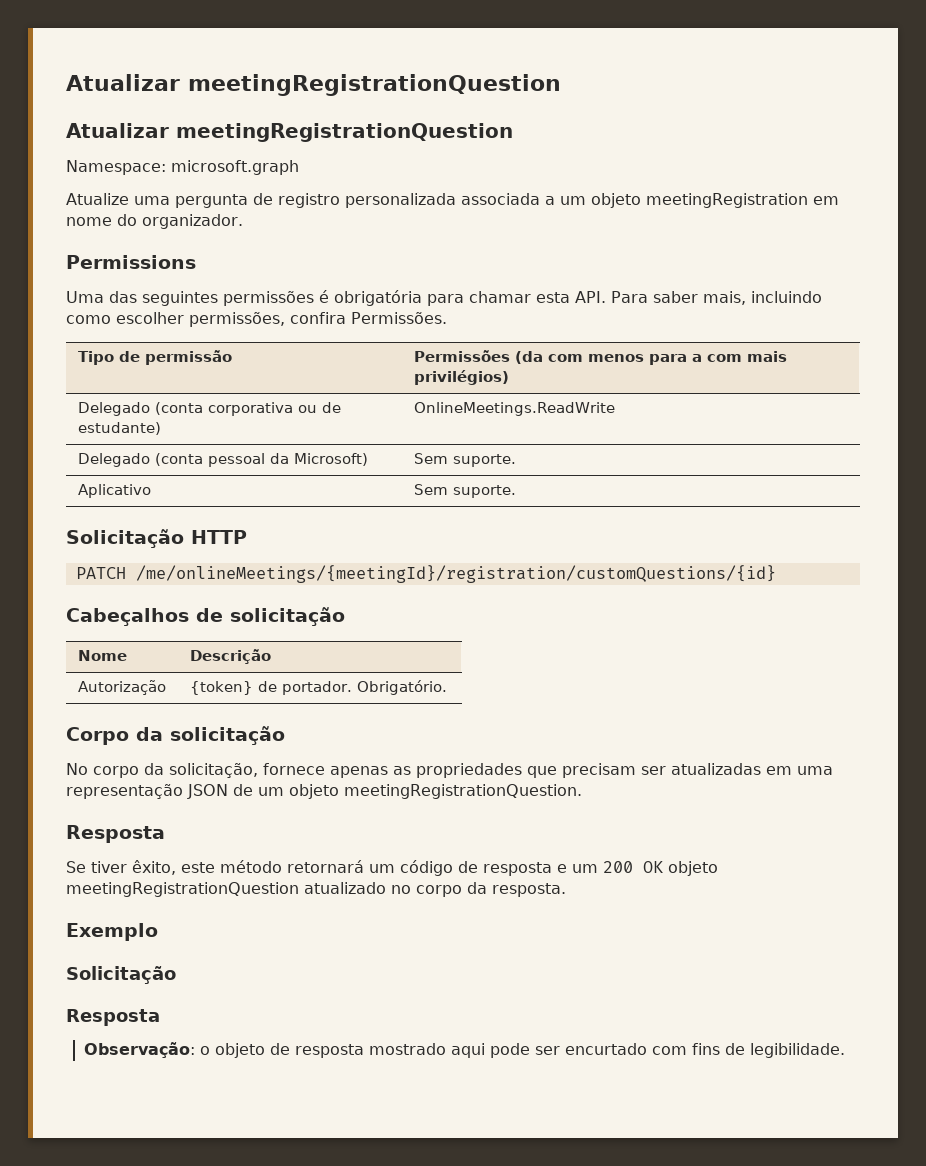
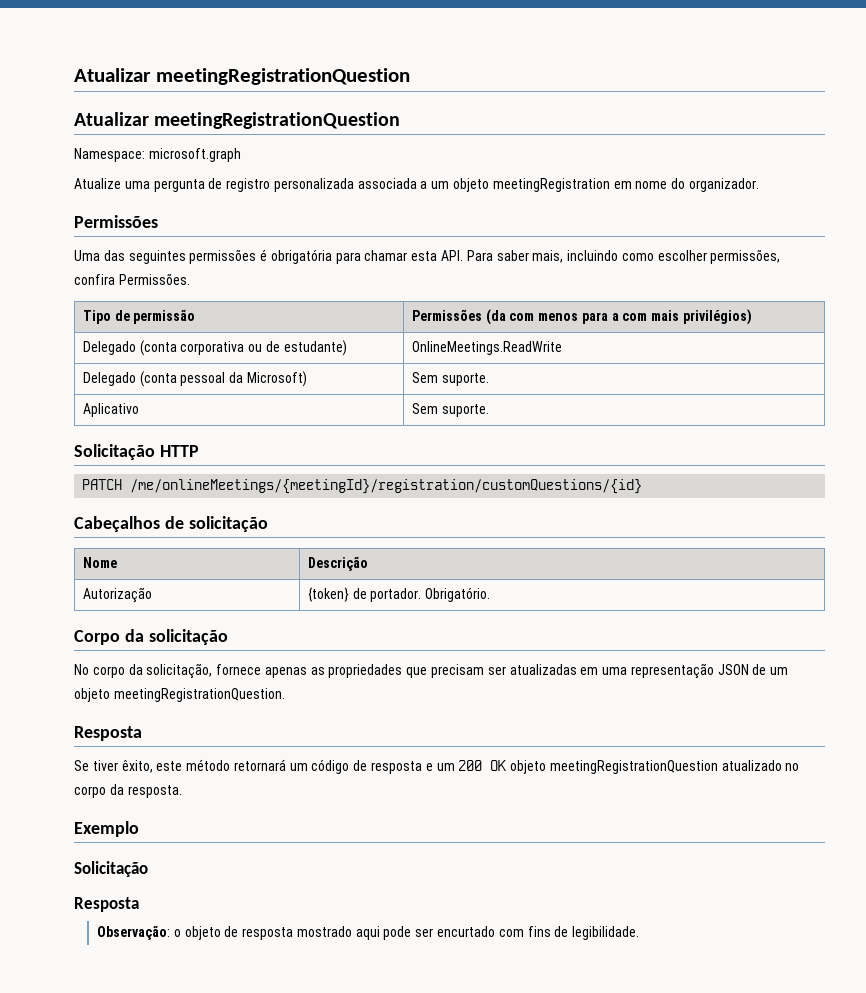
  Atualize uma pergunta de registro personalizada associada a um objeto meetingRegistration em nome do organizador.
- Permissions
+ Permissões

